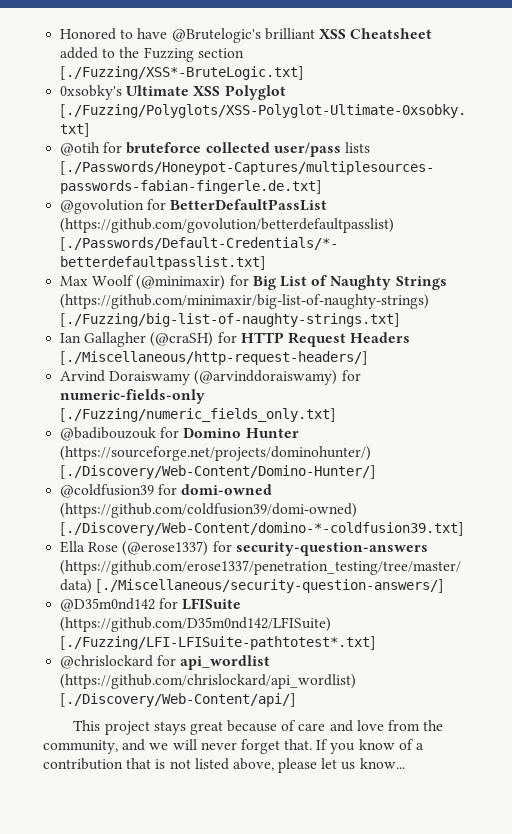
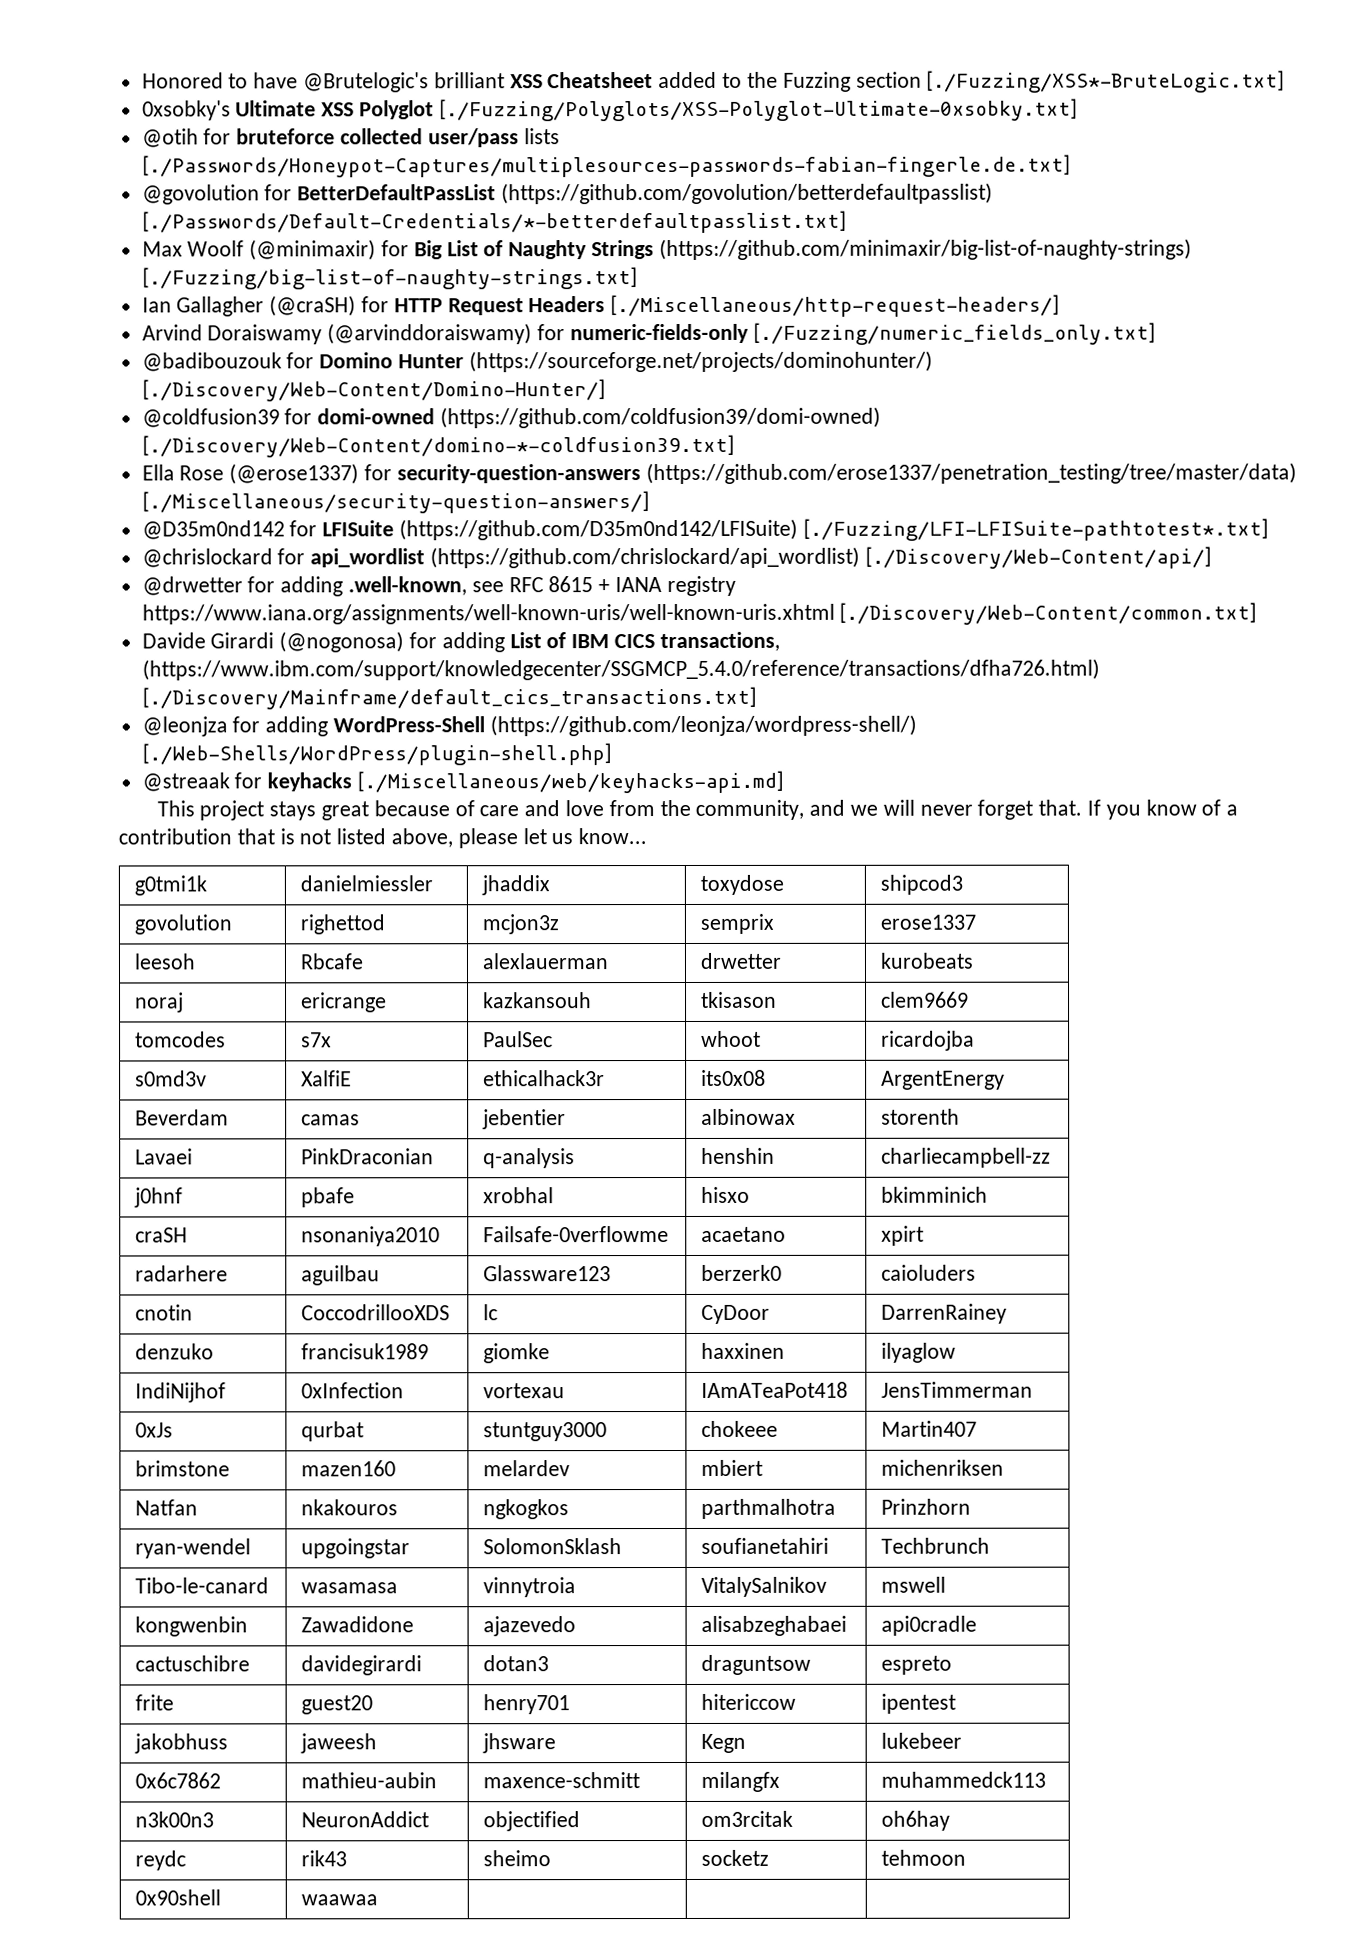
+ @drwetter for adding .well-known, see RFC 8615 + IANA registry https://www.iana.org/assignments/well-known-uris/well-known-uris.xhtml [./Discovery/Web-Content/common.txt]
+ Davide Girardi (@nogonosa) for adding List of IBM CICS transactions, (https://www.ibm.com/support/knowledgecenter/SSGMCP_5.4.0/reference/transactions/dfha726.html) [./Discovery/Mainframe/default_cics_transactions.txt]
+ @leonjza for adding WordPress-Shell (https://github.com/leonjza/wordpress-shell/) [./Web-Shells/WordPress/plugin-shell.php]
+ @streaak for keyhacks [./Miscellaneous/web/keyhacks-api.md]
+ g0tmi1k | danielmiessler | jhaddix | toxydose | shipcod3
+ govolution | righettod | mcjon3z | semprix | erose1337
+ leesoh | Rbcafe | alexlauerman | drwetter | kurobeats
+ noraj | ericrange | kazkansouh | tkisason | clem9669
+ tomcodes | s7x | PaulSec | whoot | ricardojba
+ s0md3v | XalfiE | ethicalhack3r | its0x08 | ArgentEnergy
+ Beverdam | camas | jebentier | albinowax | storenth
+ Lavaei | PinkDraconian | q-analysis | henshin | charliecampbell-zz
+ j0hnf | pbafe | xrobhal | hisxo | bkimminich
+ craSH | nsonaniya2010 | Failsafe-0verflowme | acaetano | xpirt
+ radarhere | aguilbau | Glassware123 | berzerk0 | caioluders
+ cnotin | CoccodrillooXDS | lc | CyDoor | DarrenRainey
+ denzuko | francisuk1989 | giomke | haxxinen | ilyaglow
+ IndiNijhof | 0xInfection | vortexau | IAmATeaPot418 | JensTimmerman
+ 0xJs | qurbat | stuntguy3000 | chokeee | Martin407
+ brimstone | mazen160 | melardev | mbiert | michenriksen
+ Natfan | nkakouros | ngkogkos | parthmalhotra | Prinzhorn
+ ryan-wendel | upgoingstar | SolomonSklash | soufianetahiri | Techbrunch
+ Tibo-le-canard | wasamasa | vinnytroia | VitalySalnikov | mswell
+ kongwenbin | Zawadidone | ajazevedo | alisabzeghabaei | api0cradle
+ cactuschibre | davidegirardi | dotan3 | draguntsow | espreto
+ frite | guest20 | henry701 | hitericcow | ipentest
+ jakobhuss | jaweesh | jhsware | Kegn | lukebeer
+ 0x6c7862 | mathieu-aubin | maxence-schmitt | milangfx | muhammedck113
+ n3k00n3 | NeuronAddict | objectified | om3rcitak | oh6hay
+ reydc | rik43 | sheimo | socketz | tehmoon
+ 0x90shell | waawaa | | |

